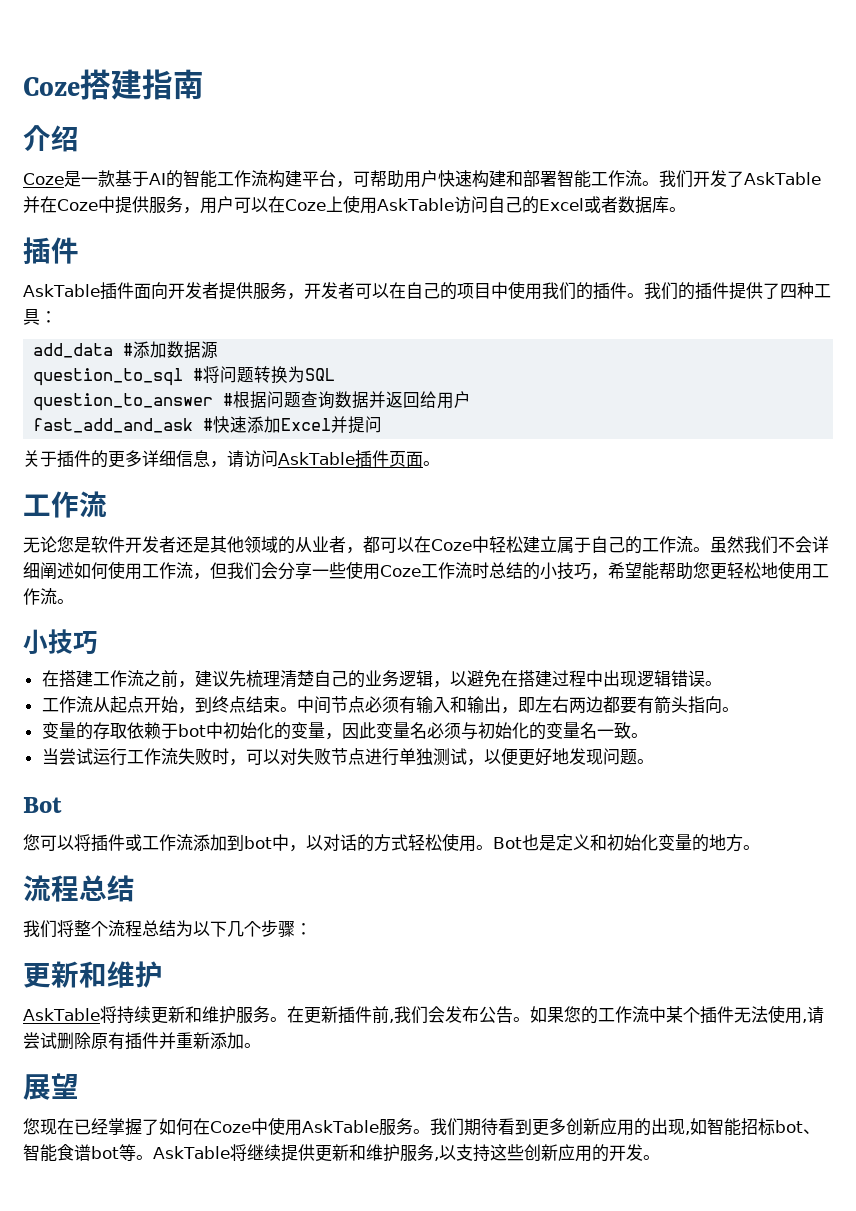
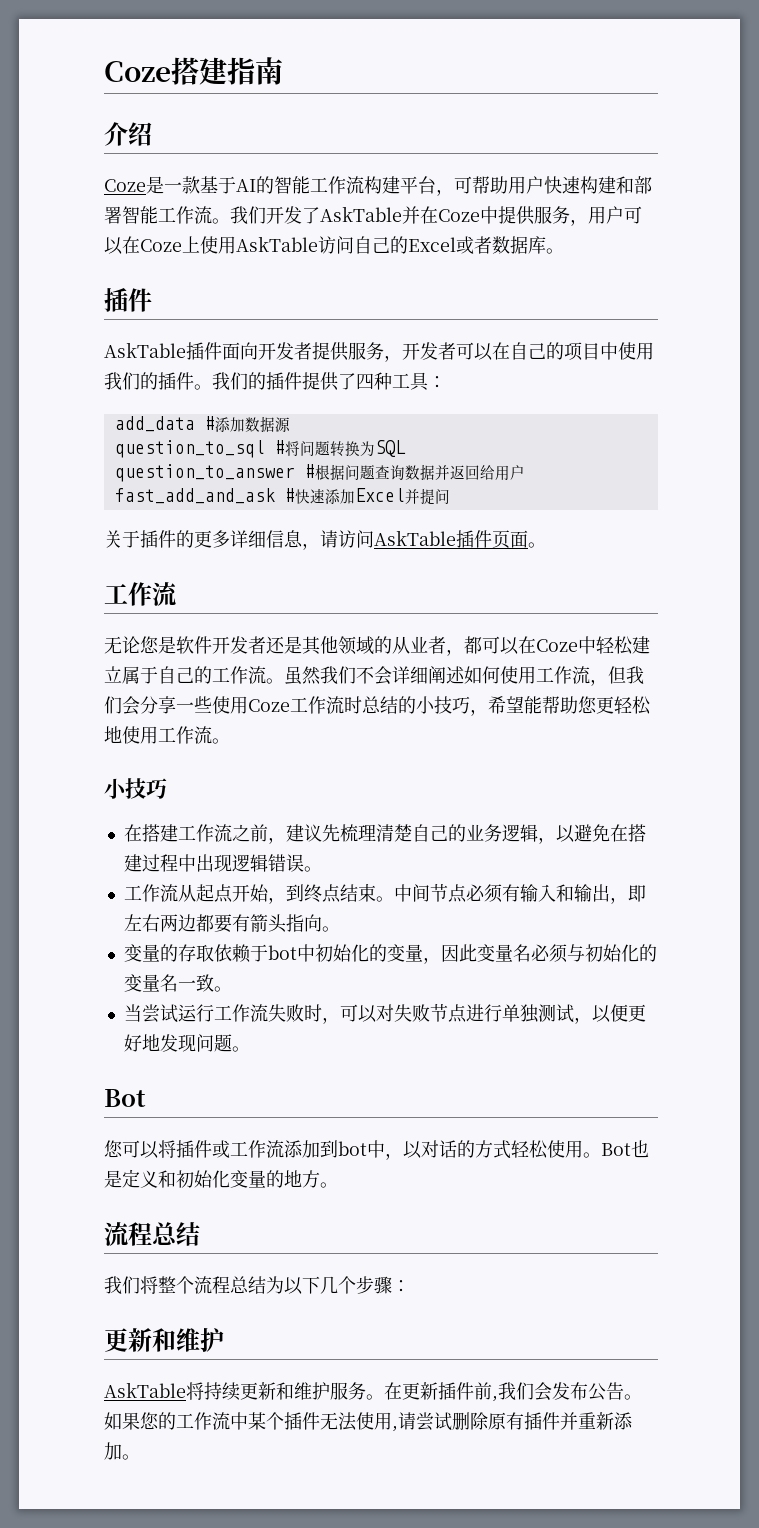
- 展望
- 您现在已经掌握了如何在Coze中使用AskTable服务。我们期待看到更多创新应用的出现,如智能招标bot、智能食谱bot等。AskTable将继续提供更新和维护服务,以支持这些创新应用的开发。

